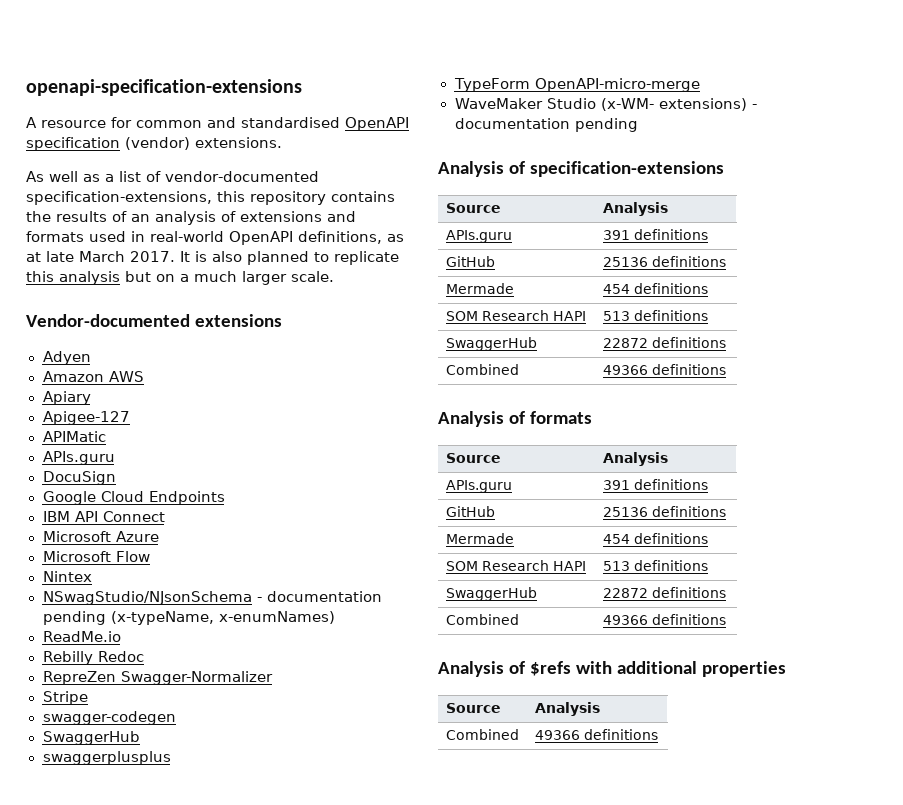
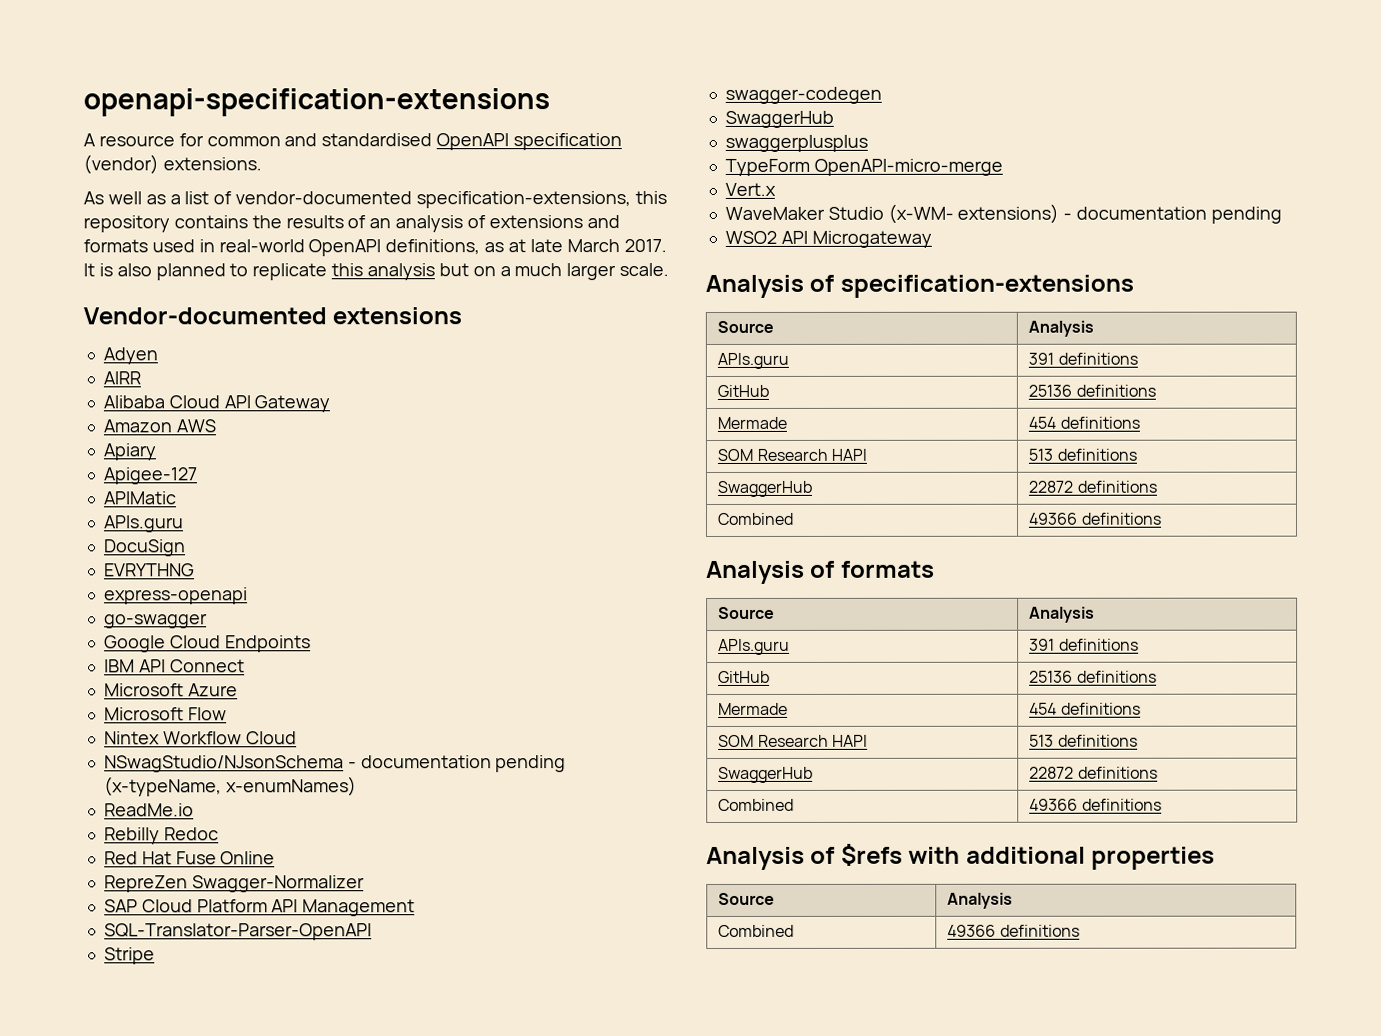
+ AIRR
+ Alibaba Cloud API Gateway
+ EVRYTHNG
+ express-openapi
+ go-swagger
- Nintex
+ Nintex Workflow Cloud
+ Red Hat Fuse Online
  RepreZen Swagger-Normalizer
+ SAP Cloud Platform API Management
+ SQL-Translator-Parser-OpenAPI
+ Vert.x
+ WSO2 API Microgateway

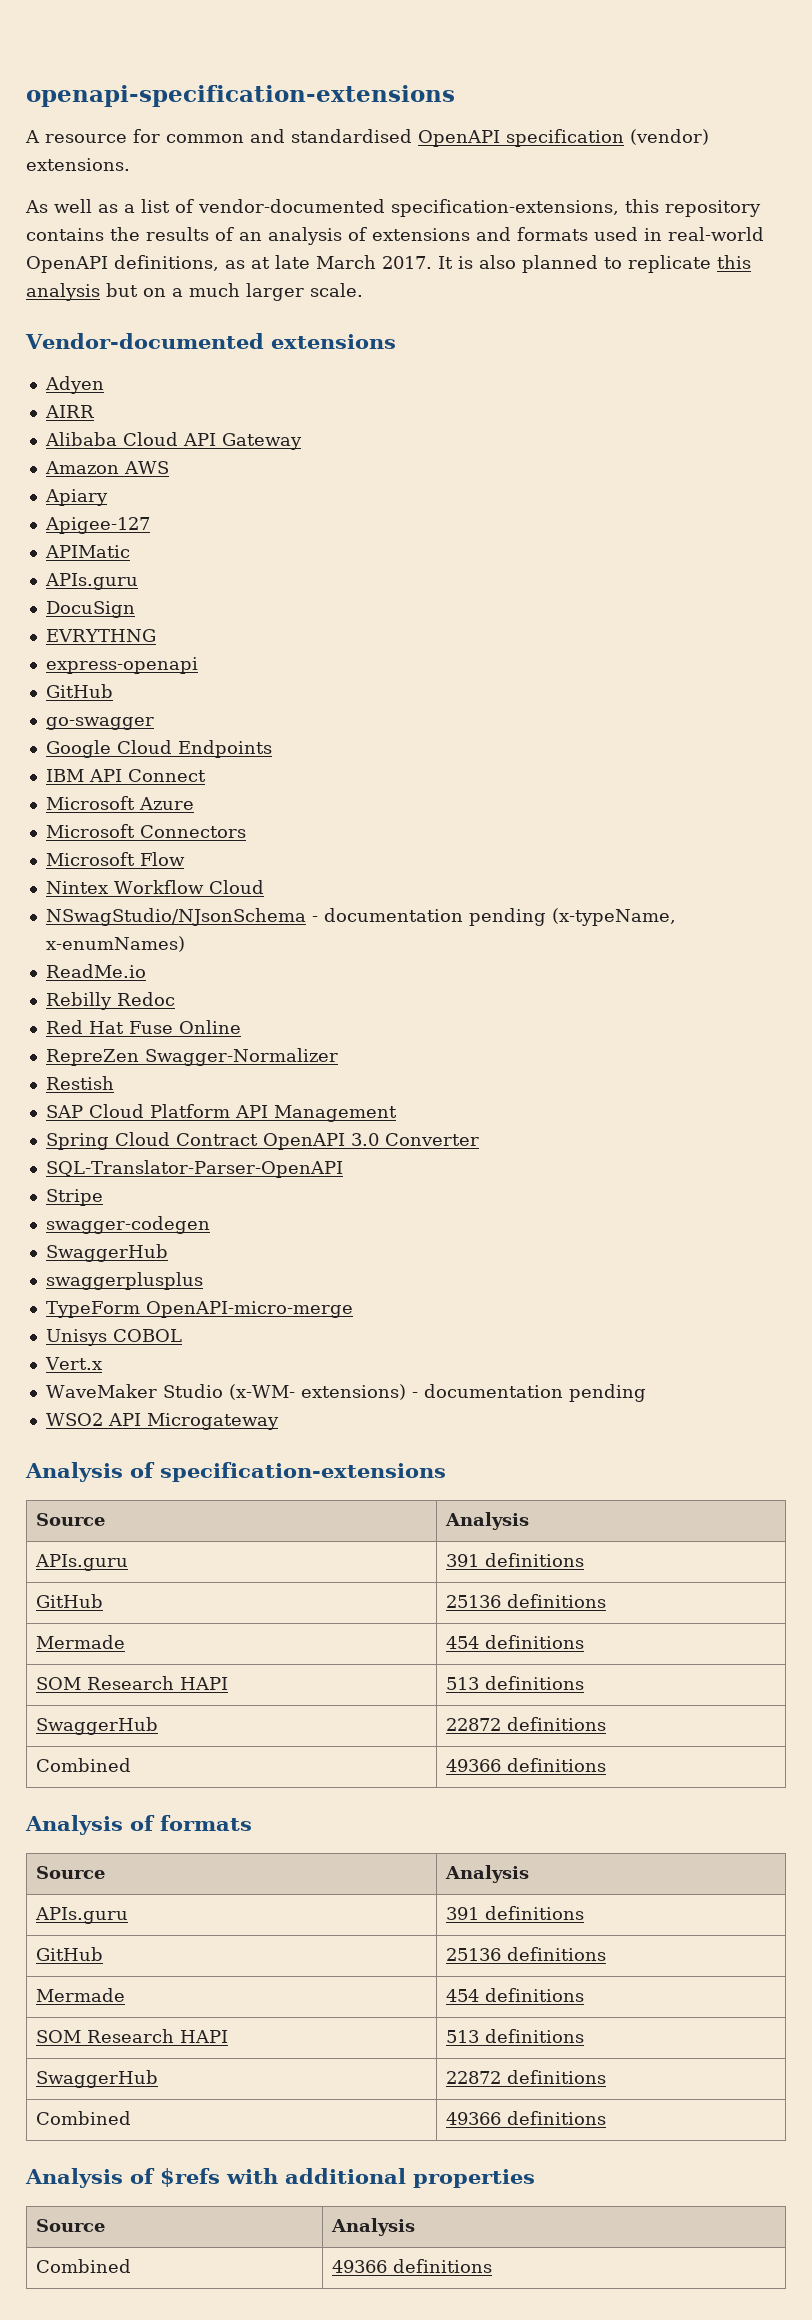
  express-openapi
+ GitHub
+ Microsoft Connectors
+ Restish
+ Spring Cloud Contract OpenAPI 3.0 Converter
+ Unisys COBOL

